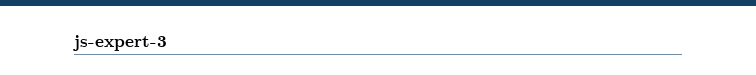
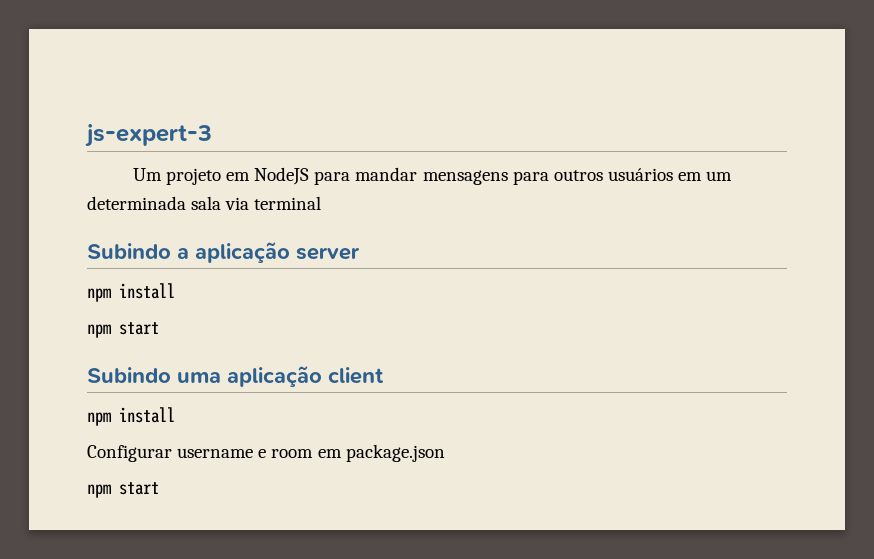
+ Um projeto em NodeJS para mandar mensagens para outros usuários em um determinada sala via terminal
+ Subindo a aplicação server
+ npm install
+ npm start
+ Subindo uma aplicação client
+ npm install
+ Configurar username e room em package.json
+ npm start

